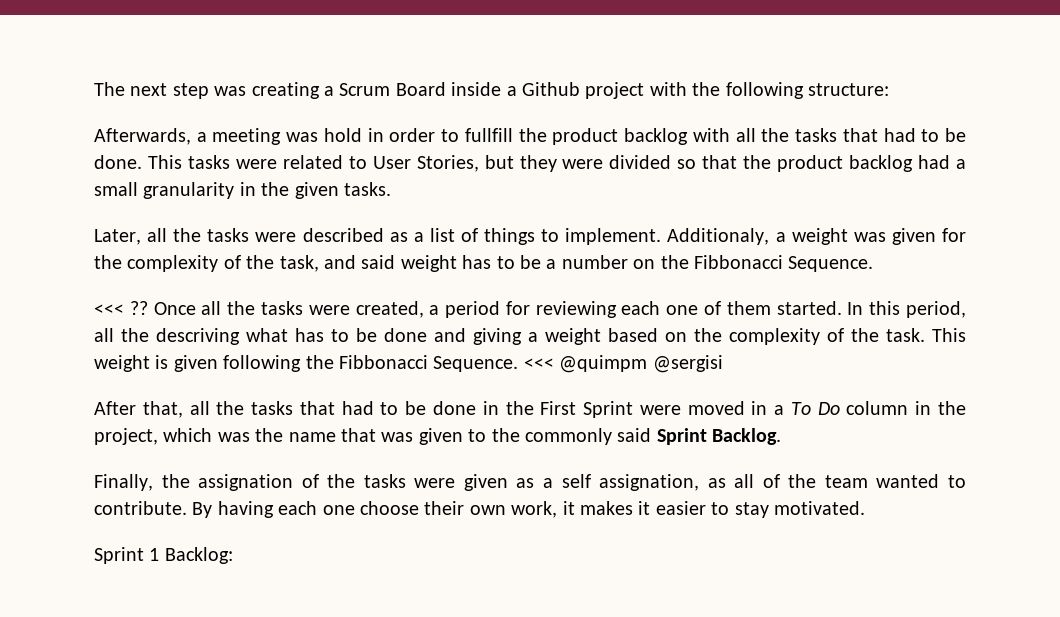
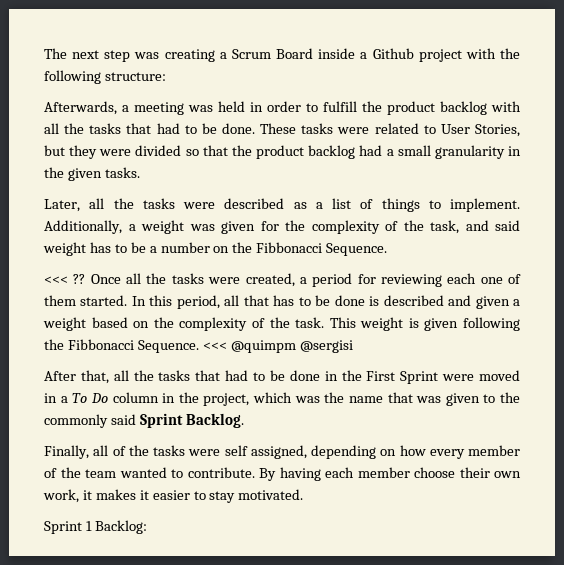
- Afterwards, a meeting was hold in order to fullfill the product backlog with all the tasks that had to be done.
+ Afterwards, a meeting was held in order to fulfill the product backlog with all the tasks that had to be done.
- This tasks were related to User Stories, but they were divided so that the product backlog had a small granularity in the given tasks.
+ These tasks were related to User Stories, but they were divided so that the product backlog had a small granularity in the given tasks.
- Additionaly, a weight was given for the complexity of the task, and said weight has to be a number on the Fibbonacci Sequence.
+ Additionally, a weight was given for the complexity of the task, and said weight has to be a number on the Fibbonacci Sequence.
- In this period, all the descriving what has to be done and giving a weight based on the complexity of the task.
+ In this period, all that has to be done is described and given a weight based on the complexity of the task.
- Finally, the assignation of the tasks were given as a self assignation, as all of the team wanted to contribute.
+ Finally, all of the tasks were self assigned, depending on how every member of the team wanted to contribute.
- By having each one choose their own work, it makes it easier to stay motivated.
+ By having each member choose their own work, it makes it easier to stay motivated.

